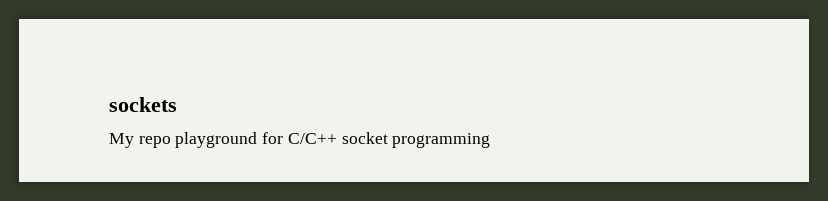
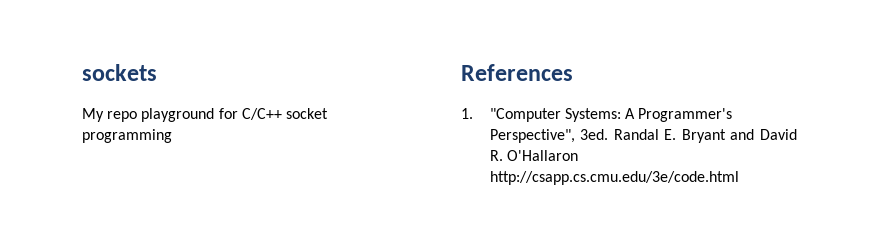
+ References
+ 1. "Computer Systems: A Programmer's Perspective", 3ed. Randal E. Bryant and David R. O'Hallaron http://csapp.cs.cmu.edu/3e/code.html

